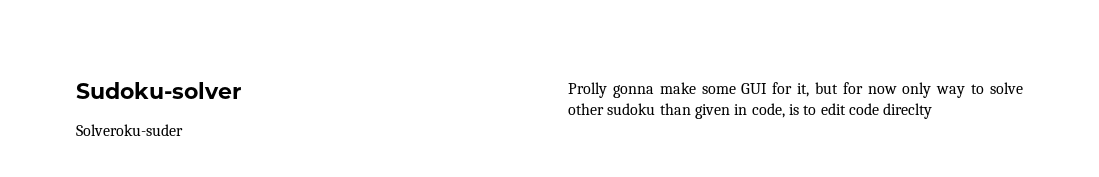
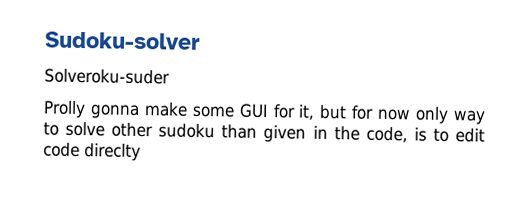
- Prolly gonna make some GUI for it, but for now only way to solve other sudoku than given in code, is to edit code direclty
+ Prolly gonna make some GUI for it, but for now only way to solve other sudoku than given in the code, is to edit code direclty

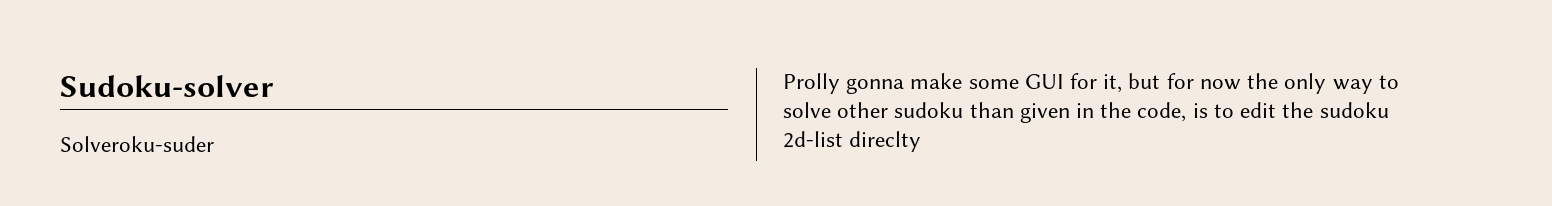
- Prolly gonna make some GUI for it, but for now only way to solve other sudoku than given in the code, is to edit code direclty
+ Prolly gonna make some GUI for it, but for now the only way to solve other sudoku than given in the code, is to edit the sudoku 2d-list direclty

